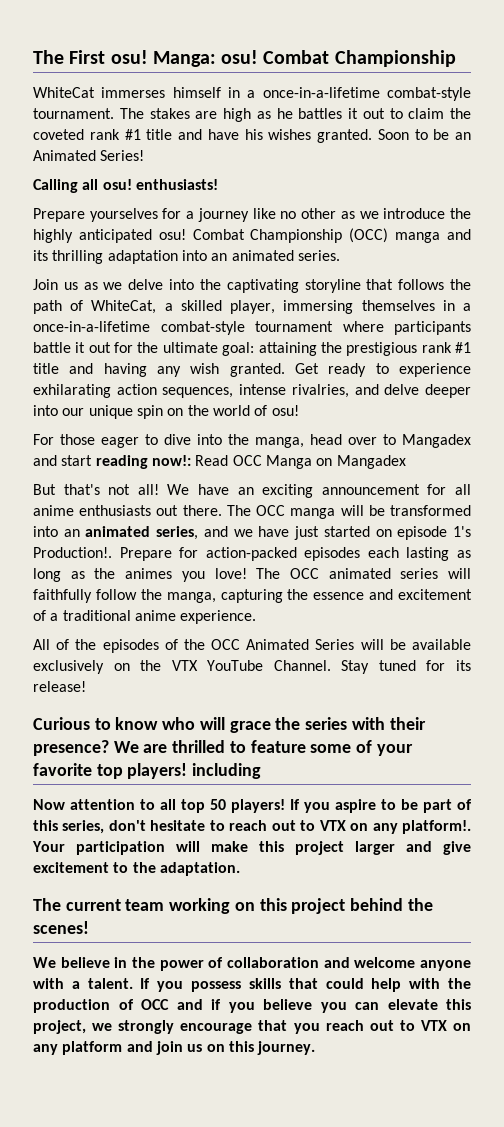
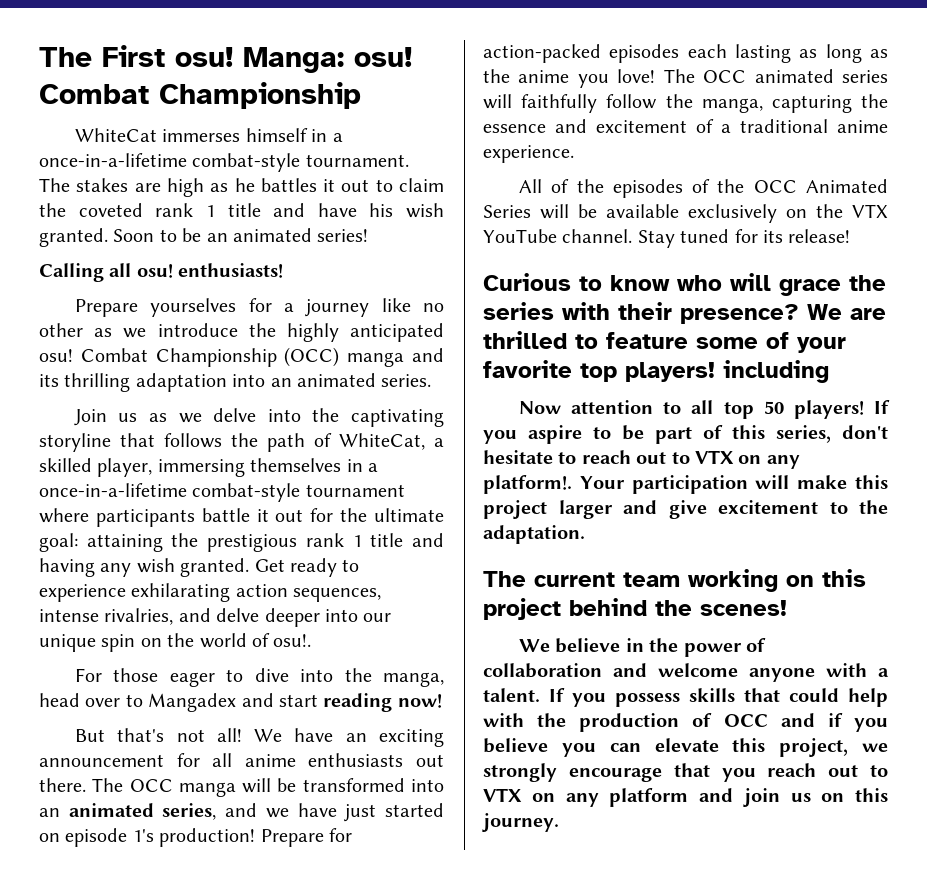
- The stakes are high as he battles it out to claim the coveted rank #1 title and have his wishes granted.
+ The stakes are high as he battles it out to claim the coveted rank 1 title and have his wish granted.
- Soon to be an Animated Series!
+ Soon to be an animated series!
- Join us as we delve into the captivating storyline that follows the path of WhiteCat, a skilled player, immersing themselves in a once-in-a-lifetime combat-style tournament where participants battle it out for the ultimate goal: attaining the prestigious rank #1 title and having any wish granted.
+ Join us as we delve into the captivating storyline that follows the path of WhiteCat, a skilled player, immersing themselves in a once-in-a-lifetime combat-style tournament where participants battle it out for the ultimate goal: attaining the prestigious rank 1 title and having any wish granted.
- Get ready to experience exhilarating action sequences, intense rivalries, and delve deeper into our unique spin on the world of osu!
+ Get ready to experience exhilarating action sequences, intense rivalries, and delve deeper into our unique spin on the world of osu!.
- For those eager to dive into the manga, head over to Mangadex and start reading now!: Read OCC Manga on Mangadex
+ For those eager to dive into the manga, head over to Mangadex and start reading now!
- The OCC manga will be transformed into an animated series, and we have just started on episode 1's Production!.
+ The OCC manga will be transformed into an animated series, and we have just started on episode 1's production!
- Prepare for action-packed episodes each lasting as long as the animes you love!
+ Prepare for action-packed episodes each lasting as long as the anime you love!
- All of the episodes of the OCC Animated Series will be available exclusively on the VTX YouTube Channel.
+ All of the episodes of the OCC Animated Series will be available exclusively on the VTX YouTube channel.

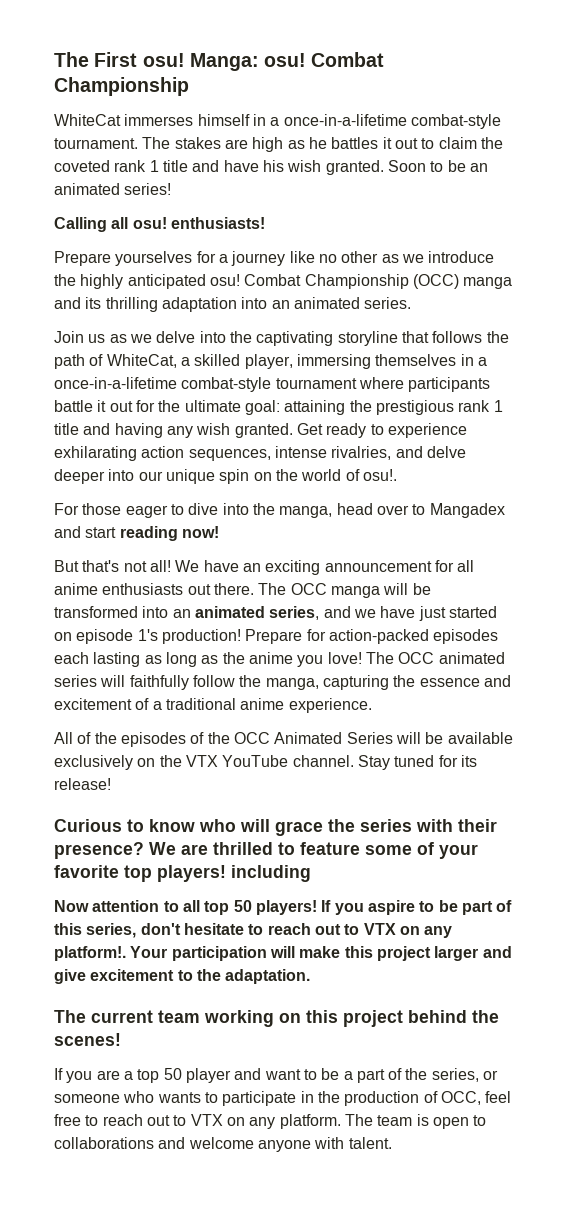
- We believe in the power of collaboration and welcome anyone with a talent. If you possess skills that could help with the production of OCC and if you believe you can elevate this project, we strongly encourage that you reach out to VTX on any platform and join us on this journey.
+ If you are a top 50 player and want to be a part of the series, or someone who wants to participate in the production of OCC, feel free to reach out to VTX on any platform. The team is open to collaborations and welcome anyone with talent.

